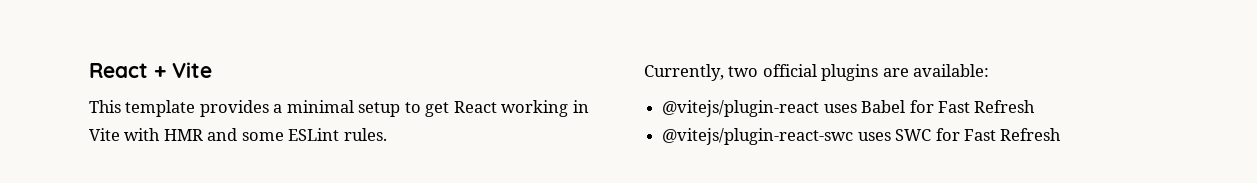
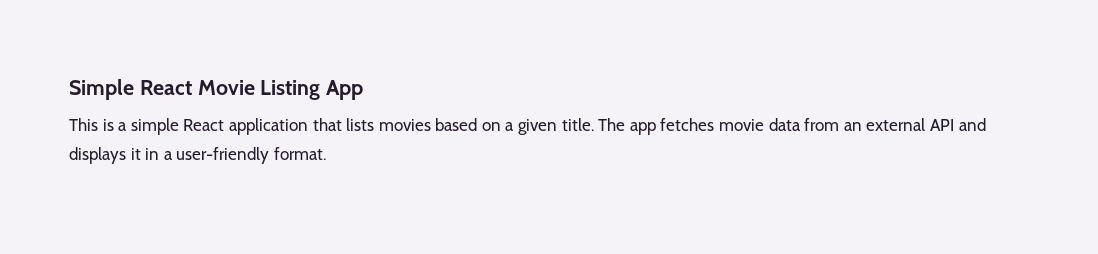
- React + Vite
- This template provides a minimal setup to get React working in Vite with HMR and some ESLint rules.
- Currently, two official plugins are available:
- @vitejs/plugin-react uses Babel for Fast Refresh
- @vitejs/plugin-react-swc uses SWC for Fast Refresh
+ Simple React Movie Listing App
+ This is a simple React application that lists movies based on a given title. The app fetches movie data from an external API and displays it in a user-friendly format.

